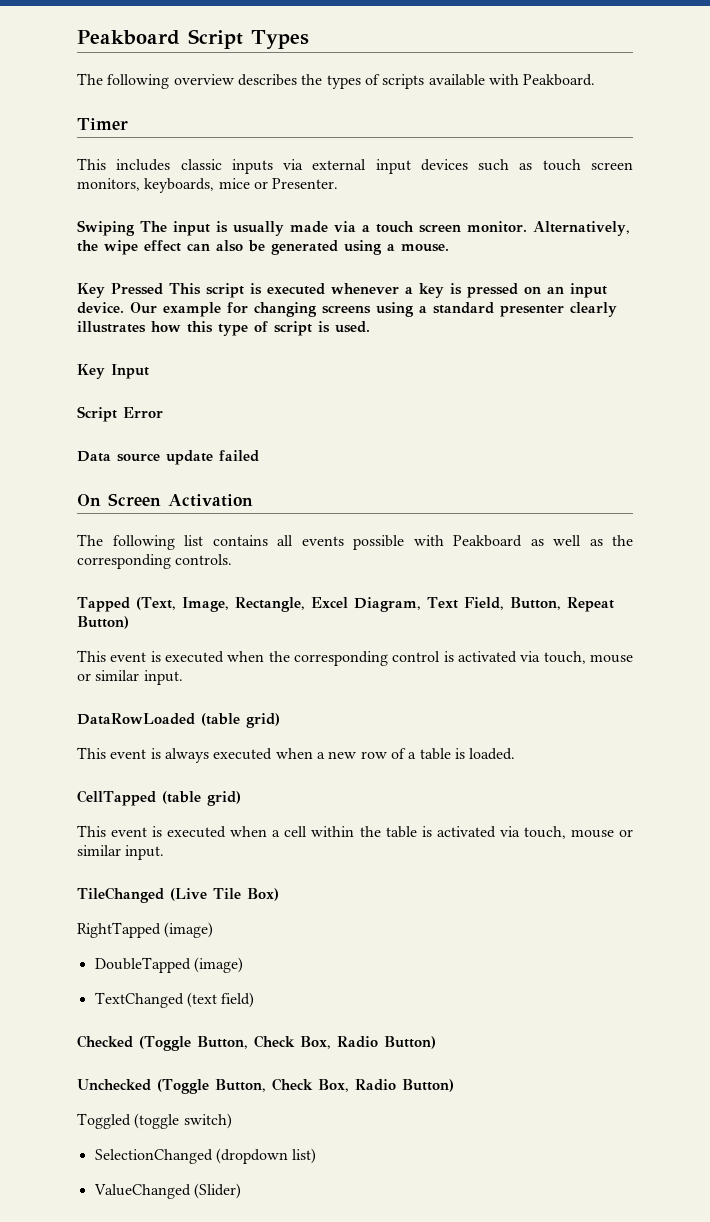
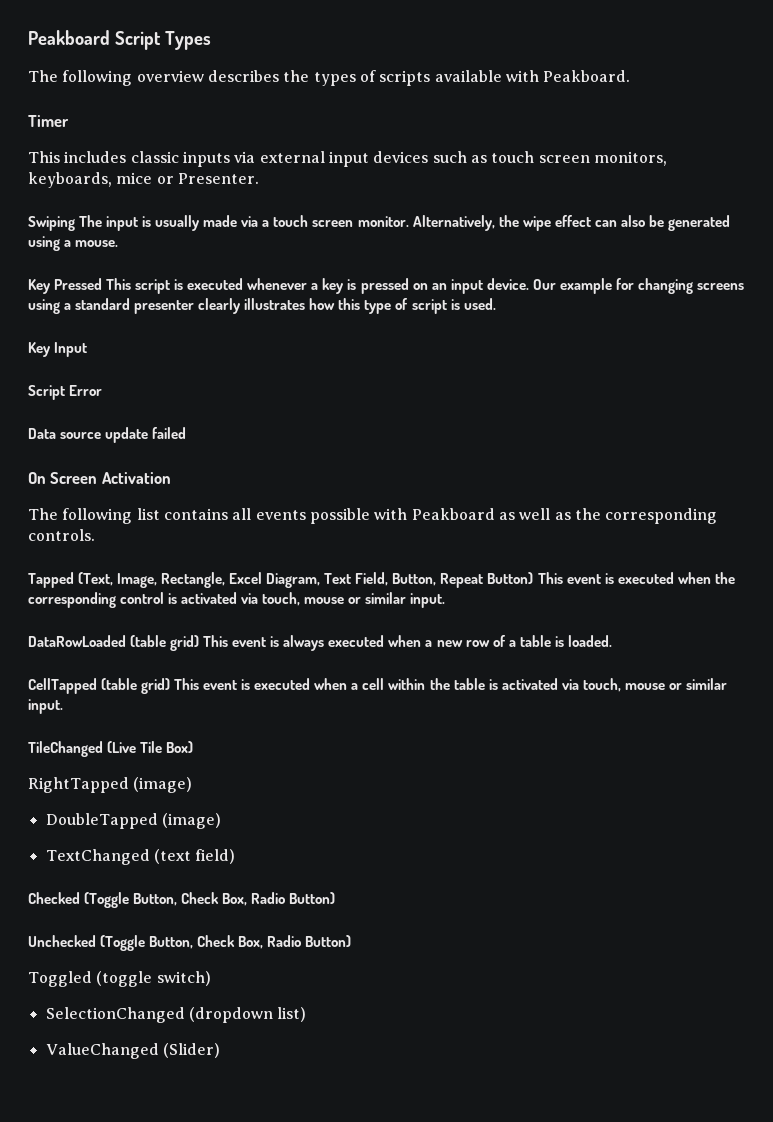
- Tapped (Text, Image, Rectangle, Excel Diagram, Text Field, Button, Repeat Button)
- This event is executed when the corresponding control is activated via touch, mouse or similar input.
+ Tapped (Text, Image, Rectangle, Excel Diagram, Text Field, Button, Repeat Button) This event is executed when the corresponding control is activated via touch, mouse or similar input.
- DataRowLoaded (table grid)
- This event is always executed when a new row of a table is loaded.
+ DataRowLoaded (table grid) This event is always executed when a new row of a table is loaded.
- CellTapped (table grid)
- This event is executed when a cell within the table is activated via touch, mouse or similar input.
+ CellTapped (table grid) This event is executed when a cell within the table is activated via touch, mouse or similar input.

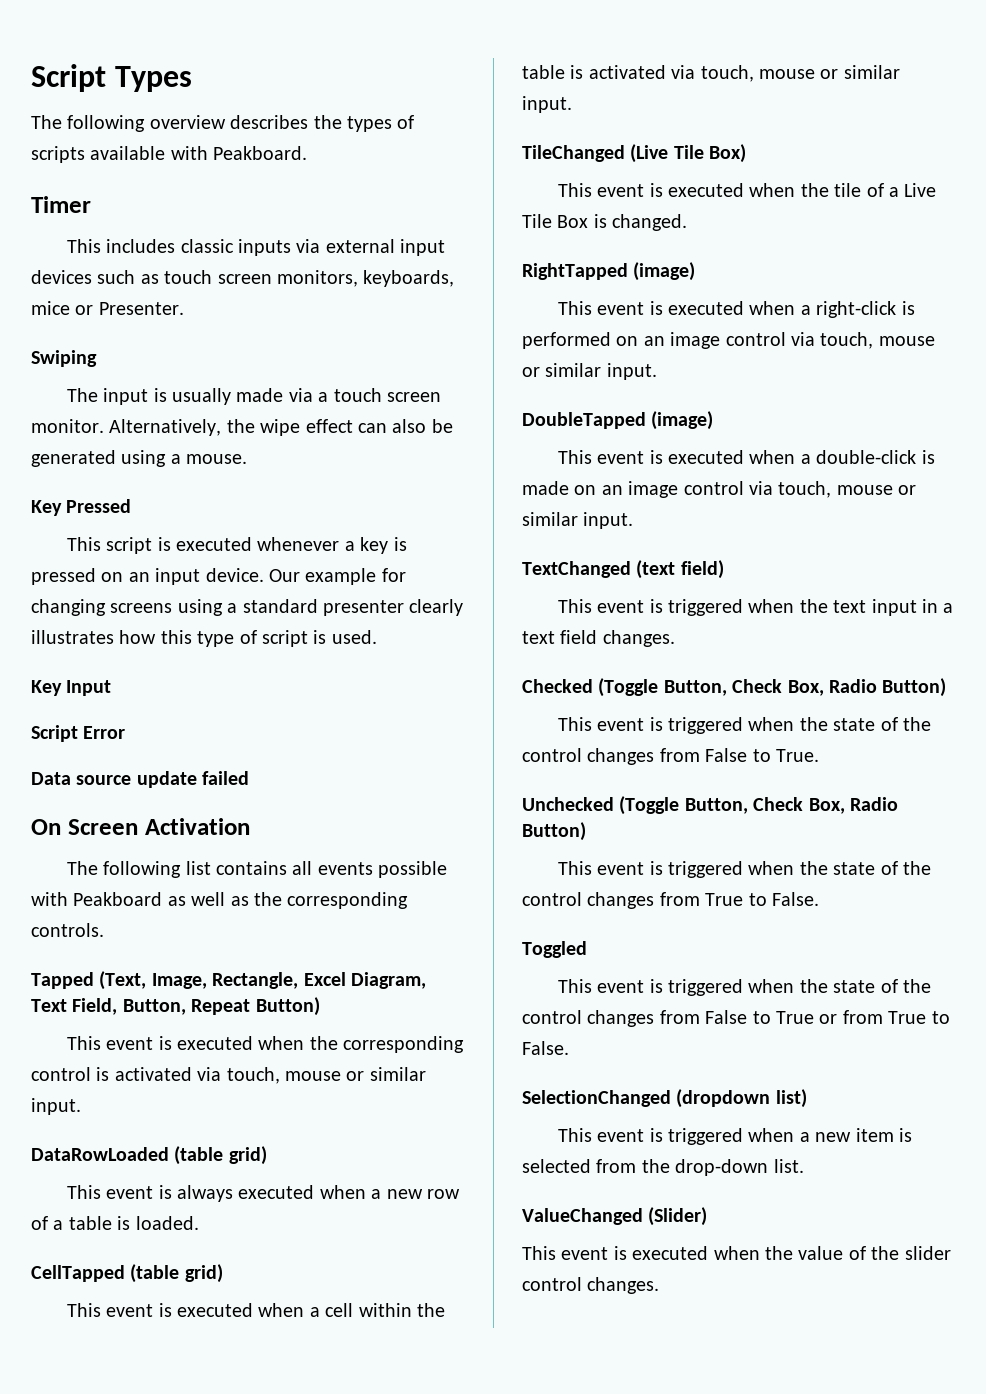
- Peakboard Script Types
+ Script Types
- Swiping The input is usually made via a touch screen monitor.
+ Swiping
+ The input is usually made via a touch screen monitor.
- Key Pressed This script is executed whenever a key is pressed on an input device.
+ Key Pressed
+ This script is executed whenever a key is pressed on an input device.
- Tapped (Text, Image, Rectangle, Excel Diagram, Text Field, Button, Repeat Button) This event is executed when the corresponding control is activated via touch, mouse or similar input.
+ Tapped (Text, Image, Rectangle, Excel Diagram, Text Field, Button, Repeat Button)
+ This event is executed when the corresponding control is activated via touch, mouse or similar input.
- DataRowLoaded (table grid) This event is always executed when a new row of a table is loaded.
+ DataRowLoaded (table grid)
+ This event is always executed when a new row of a table is loaded.
- CellTapped (table grid) This event is executed when a cell within the table is activated via touch, mouse or similar input.
+ CellTapped (table grid)
+ This event is executed when a cell within the table is activated via touch, mouse or similar input.
+ This event is executed when the tile of a Live Tile Box is changed.
  RightTapped (image)
+ This event is executed when a right-click is performed on an image control via touch, mouse or similar input.
  DoubleTapped (image)
+ This event is executed when a double-click is made on an image control via touch, mouse or similar input.
  TextChanged (text field)
+ This event is triggered when the text input in a text field changes.
+ This event is triggered when the state of the control changes from False to True.
- Toggled (toggle switch)
+ This event is triggered when the state of the control changes from True to False.
+ Toggled
+ This event is triggered when the state of the control changes from False to True or from True to False.
  SelectionChanged (dropdown list)
+ This event is triggered when a new item is selected from the drop-down list.
  ValueChanged (Slider)
+ This event is executed when the value of the slider control changes.

